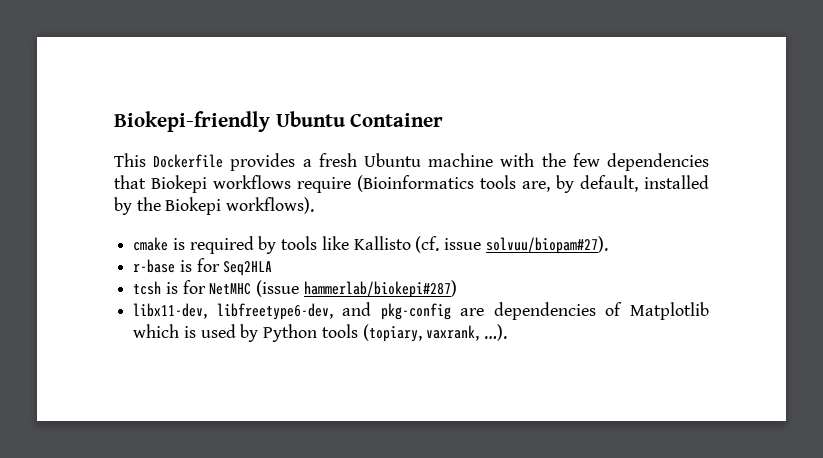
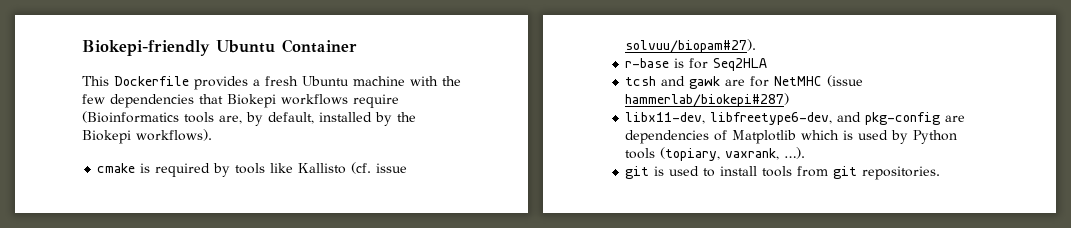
- tcsh is for NetMHC (issue hammerlab/biokepi#287)
+ tcsh and gawk are for NetMHC (issue hammerlab/biokepi#287)
+ git is used to install tools from git repositories.

